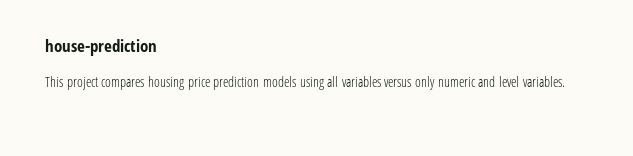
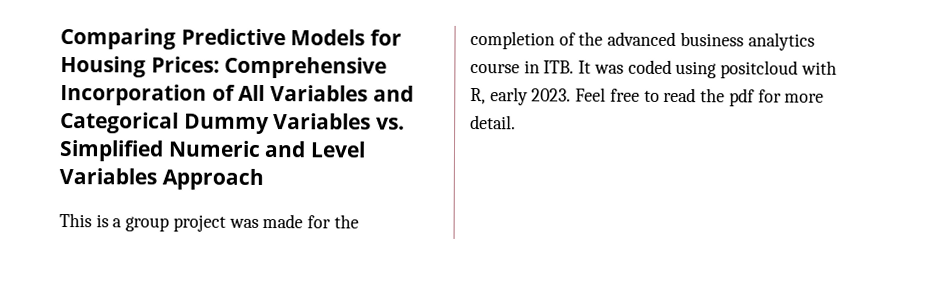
- house-prediction
- This project compares housing price prediction models using all variables versus only numeric and level variables.
+ Comparing Predictive Models for Housing Prices: Comprehensive Incorporation of All Variables and Categorical Dummy Variables vs. Simplified Numeric and Level Variables Approach
+ This is a group project was made for the completion of the advanced business analytics course in ITB. It was coded using positcloud with R, early 2023. Feel free to read the pdf for more detail.

